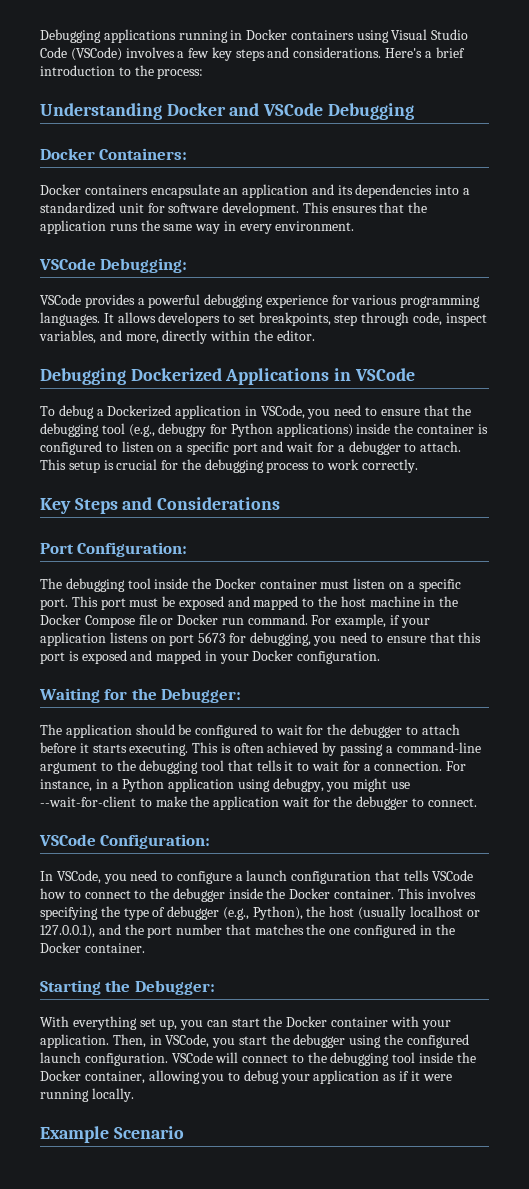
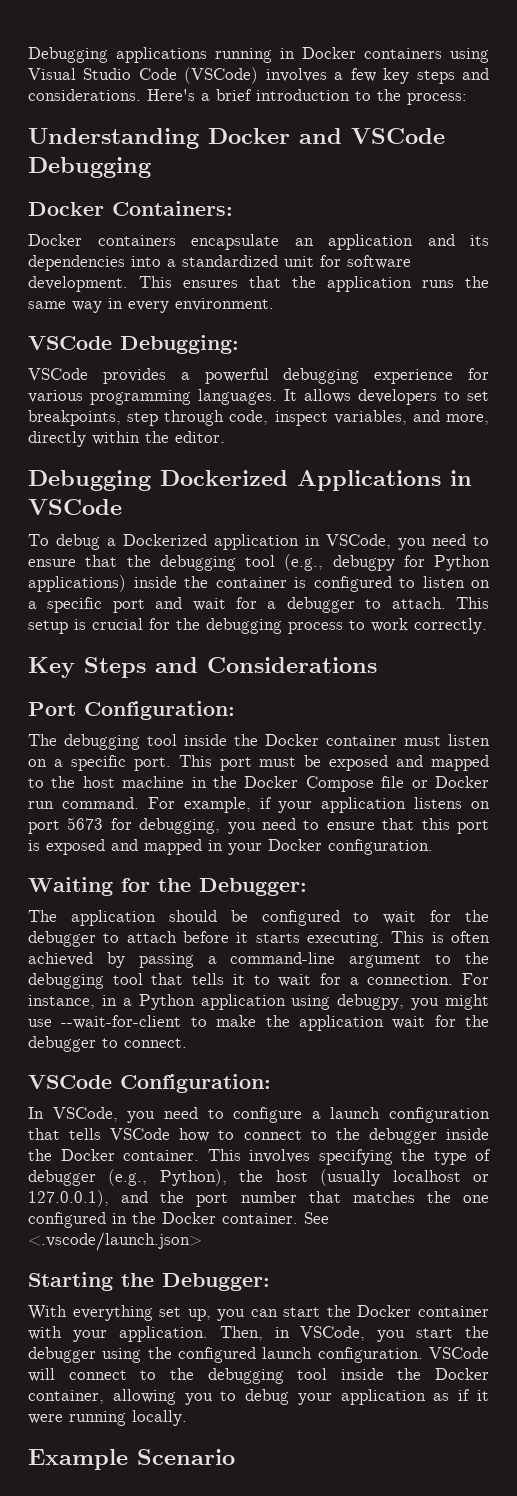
+ See <.vscode/launch.json>

